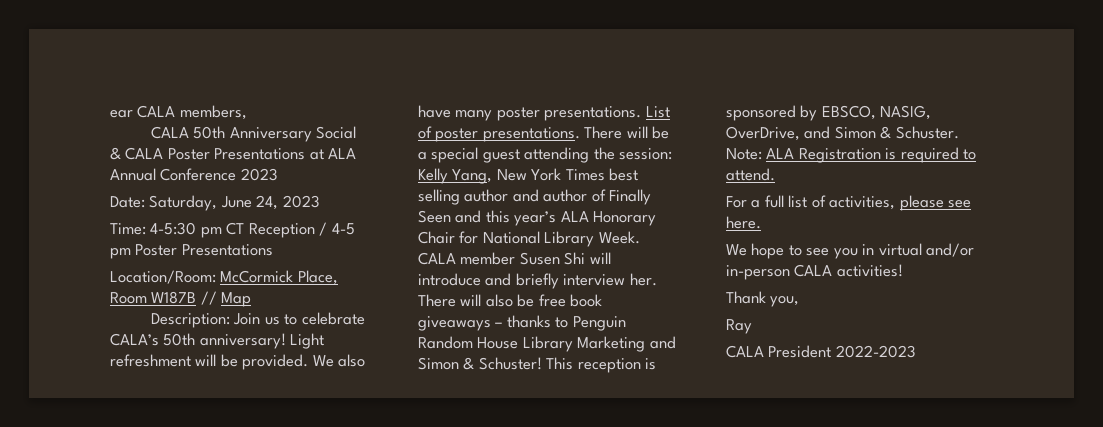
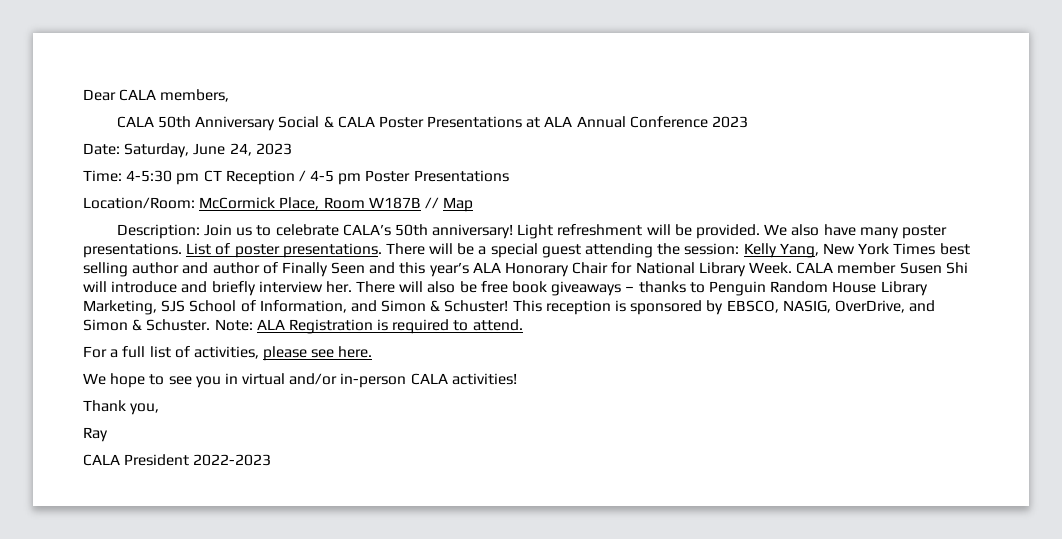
- ear CALA members,
+ Dear CALA members,
- There will also be free book giveaways – thanks to Penguin Random House Library Marketing and Simon & Schuster!
+ There will also be free book giveaways – thanks to Penguin Random House Library Marketing, SJS School of Information, and Simon & Schuster!

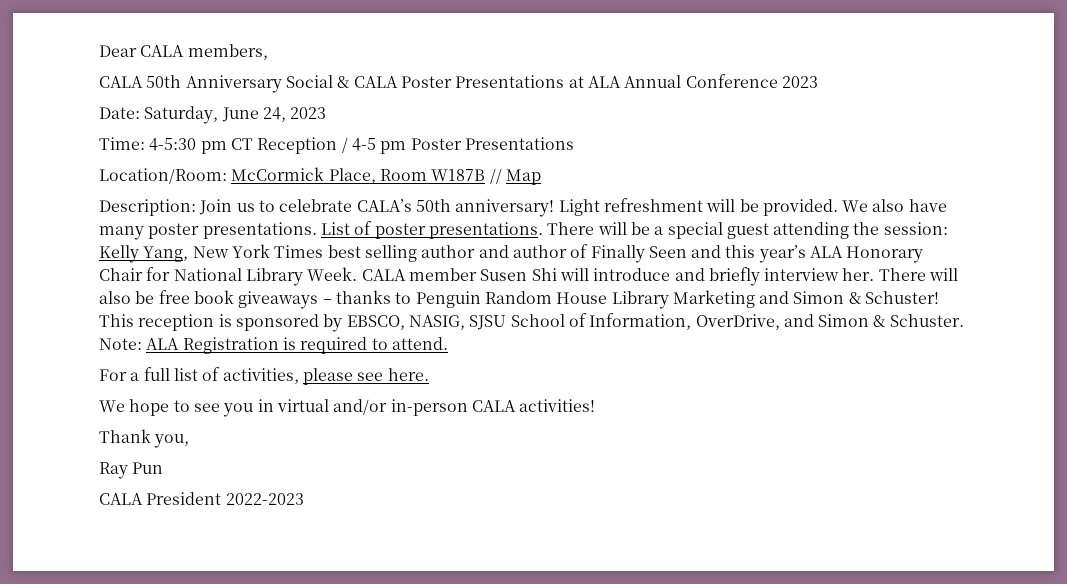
- There will also be free book giveaways – thanks to Penguin Random House Library Marketing, SJS School of Information, and Simon & Schuster!
+ There will also be free book giveaways – thanks to Penguin Random House Library Marketing and Simon & Schuster!
- This reception is sponsored by EBSCO, NASIG, OverDrive, and Simon & Schuster.
+ This reception is sponsored by EBSCO, NASIG, SJSU School of Information, OverDrive, and Simon & Schuster.
- Ray
+ Ray Pun

